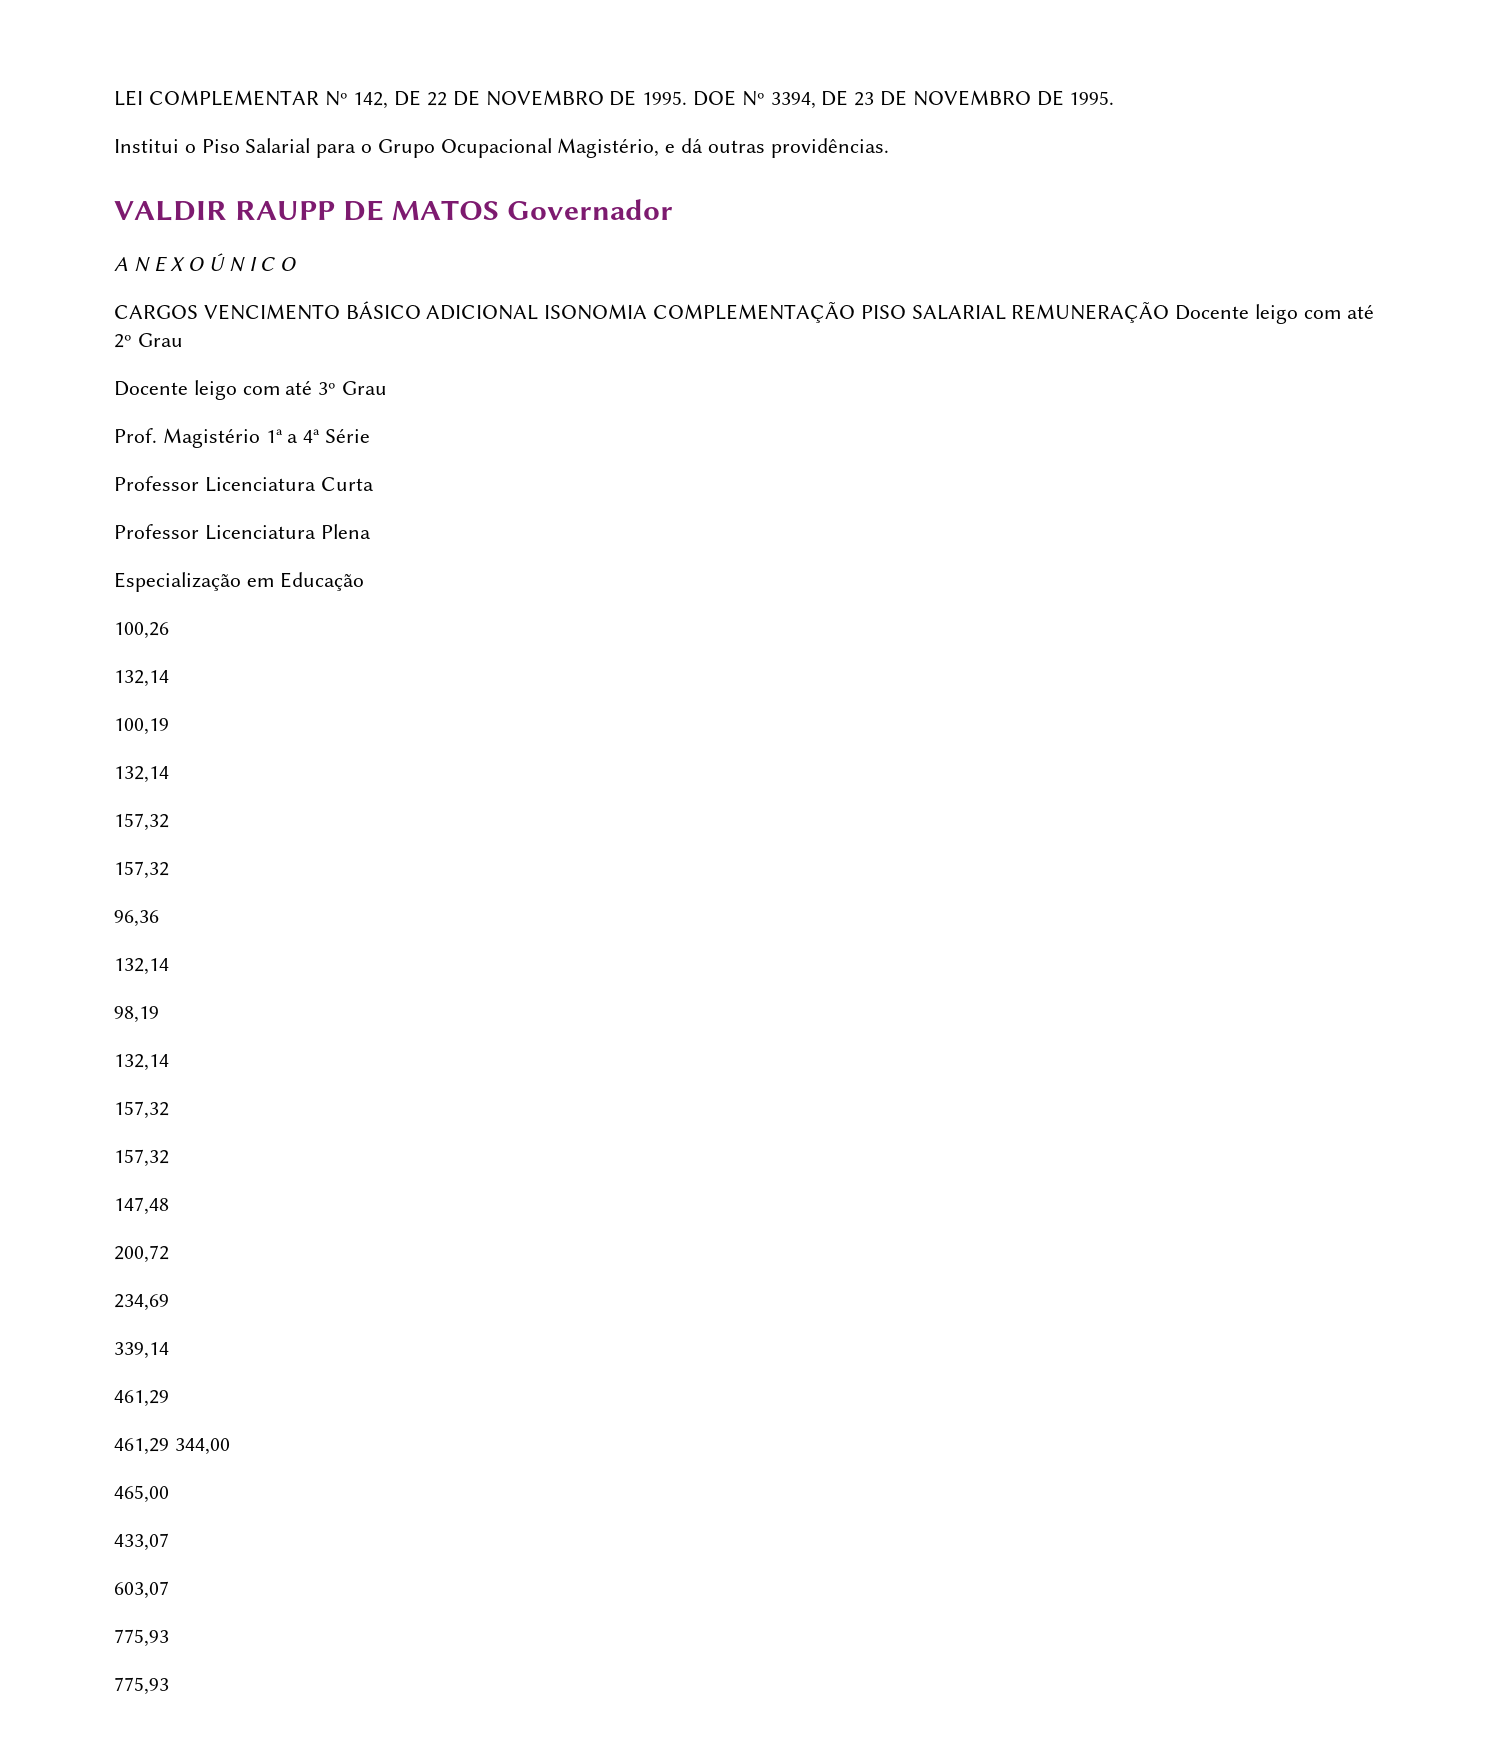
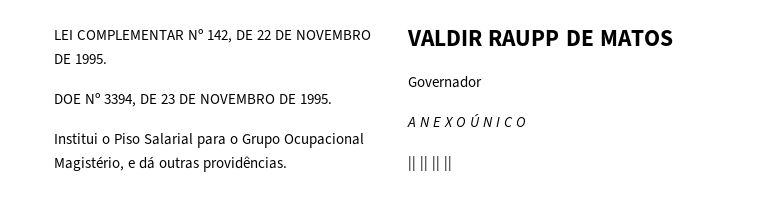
- LEI COMPLEMENTAR Nº 142, DE 22 DE NOVEMBRO DE 1995. DOE Nº 3394, DE 23 DE NOVEMBRO DE 1995.
+ LEI COMPLEMENTAR Nº 142, DE 22 DE NOVEMBRO DE 1995.
+ DOE Nº 3394, DE 23 DE NOVEMBRO DE 1995.
- VALDIR RAUPP DE MATOS Governador
+ VALDIR RAUPP DE MATOS
+ Governador
- CARGOS VENCIMENTO BÁSICO ADICIONAL ISONOMIA COMPLEMENTAÇÃO PISO SALARIAL REMUNERAÇÃO Docente leigo com até 2º Grau
- Docente leigo com até 3º Grau
- Prof. Magistério 1ª a 4ª Série
- Professor Licenciatura Curta
- Professor Licenciatura Plena
- Especialização em Educação
- 100,26
- 132,14
- 100,19
- 132,14
- 157,32
- 157,32
- 96,36
- 132,14
- 98,19
- 132,14
- 157,32
- 157,32
- 147,48
- 200,72
- 234,69
- 339,14
- 461,29
- 461,29 344,00
- 465,00
- 433,07
- 603,07
- 775,93
- 775,93
+ || || || ||

